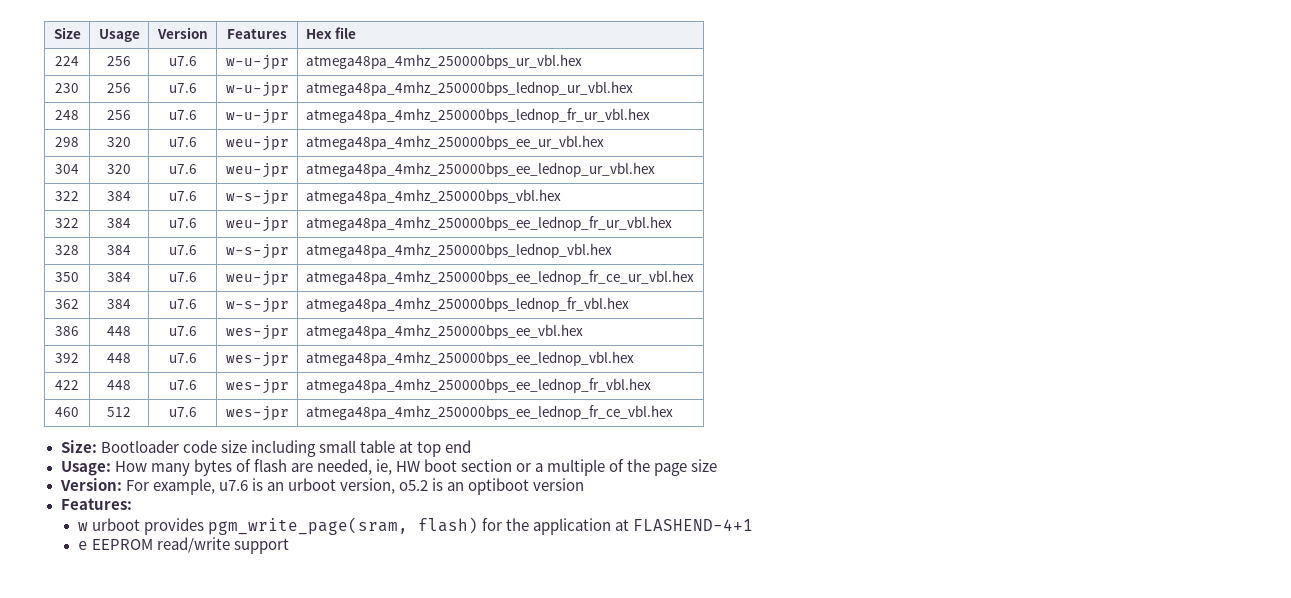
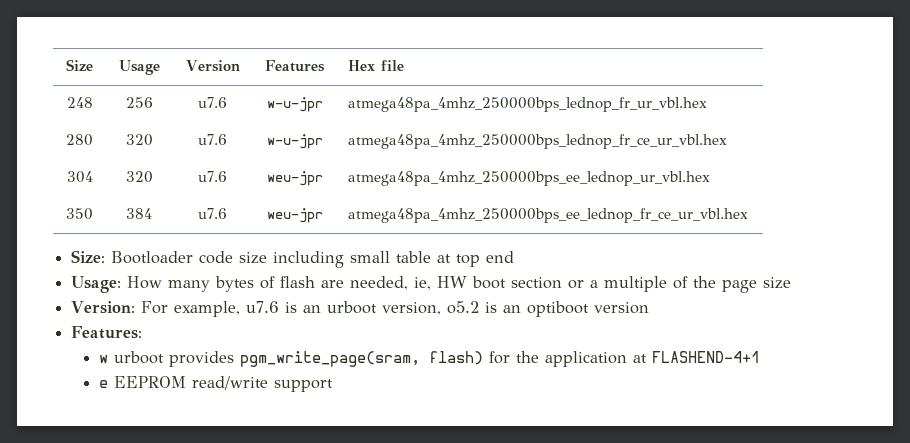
- 224 | 256 | u7.6 | w-u-jpr | atmega48pa_4mhz_250000bps_ur_vbl.hex
- 230 | 256 | u7.6 | w-u-jpr | atmega48pa_4mhz_250000bps_lednop_ur_vbl.hex
- 298 | 320 | u7.6 | weu-jpr | atmega48pa_4mhz_250000bps_ee_ur_vbl.hex
+ 280 | 320 | u7.6 | w-u-jpr | atmega48pa_4mhz_250000bps_lednop_fr_ce_ur_vbl.hex
- 322 | 384 | u7.6 | w-s-jpr | atmega48pa_4mhz_250000bps_vbl.hex
- 322 | 384 | u7.6 | weu-jpr | atmega48pa_4mhz_250000bps_ee_lednop_fr_ur_vbl.hex
- 328 | 384 | u7.6 | w-s-jpr | atmega48pa_4mhz_250000bps_lednop_vbl.hex
- 362 | 384 | u7.6 | w-s-jpr | atmega48pa_4mhz_250000bps_lednop_fr_vbl.hex
- 386 | 448 | u7.6 | wes-jpr | atmega48pa_4mhz_250000bps_ee_vbl.hex
- 392 | 448 | u7.6 | wes-jpr | atmega48pa_4mhz_250000bps_ee_lednop_vbl.hex
- 422 | 448 | u7.6 | wes-jpr | atmega48pa_4mhz_250000bps_ee_lednop_fr_vbl.hex
- 460 | 512 | u7.6 | wes-jpr | atmega48pa_4mhz_250000bps_ee_lednop_fr_ce_vbl.hex

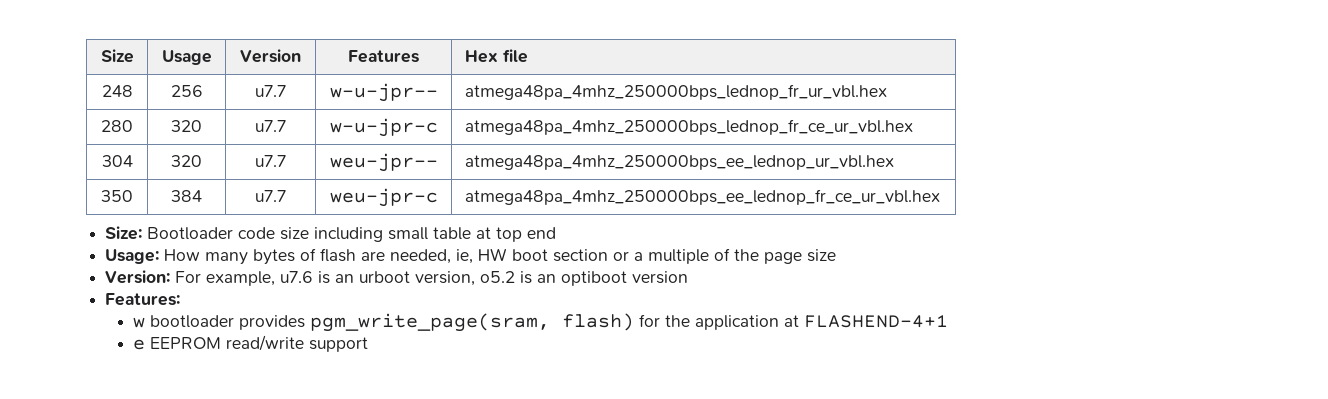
- 248 | 256 | u7.6 | w-u-jpr | atmega48pa_4mhz_250000bps_lednop_fr_ur_vbl.hex
+ 248 | 256 | u7.7 | w-u-jpr-- | atmega48pa_4mhz_250000bps_lednop_fr_ur_vbl.hex
- 280 | 320 | u7.6 | w-u-jpr | atmega48pa_4mhz_250000bps_lednop_fr_ce_ur_vbl.hex
+ 280 | 320 | u7.7 | w-u-jpr-c | atmega48pa_4mhz_250000bps_lednop_fr_ce_ur_vbl.hex
- 304 | 320 | u7.6 | weu-jpr | atmega48pa_4mhz_250000bps_ee_lednop_ur_vbl.hex
+ 304 | 320 | u7.7 | weu-jpr-- | atmega48pa_4mhz_250000bps_ee_lednop_ur_vbl.hex
- 350 | 384 | u7.6 | weu-jpr | atmega48pa_4mhz_250000bps_ee_lednop_fr_ce_ur_vbl.hex
+ 350 | 384 | u7.7 | weu-jpr-c | atmega48pa_4mhz_250000bps_ee_lednop_fr_ce_ur_vbl.hex
- w urboot provides pgm_write_page(sram, flash) for the application at FLASHEND-4+1
+ w bootloader provides pgm_write_page(sram, flash) for the application at FLASHEND-4+1

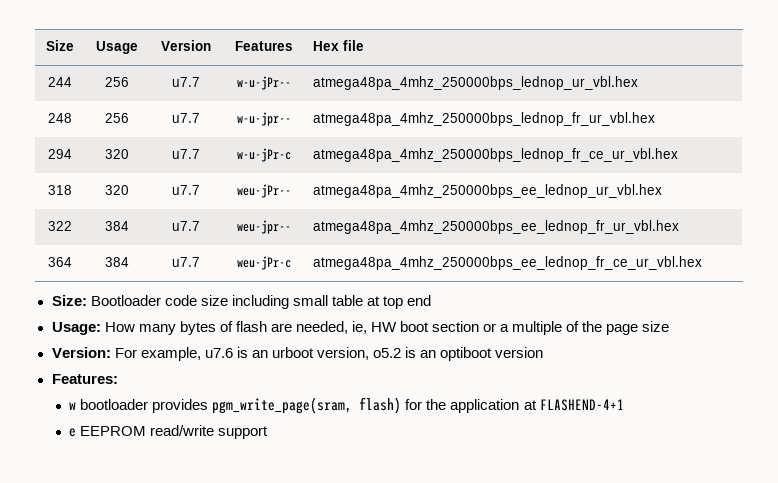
+ 244 | 256 | u7.7 | w-u-jPr-- | atmega48pa_4mhz_250000bps_lednop_ur_vbl.hex
- 280 | 320 | u7.7 | w-u-jpr-c | atmega48pa_4mhz_250000bps_lednop_fr_ce_ur_vbl.hex
+ 294 | 320 | u7.7 | w-u-jPr-c | atmega48pa_4mhz_250000bps_lednop_fr_ce_ur_vbl.hex
- 304 | 320 | u7.7 | weu-jpr-- | atmega48pa_4mhz_250000bps_ee_lednop_ur_vbl.hex
+ 318 | 320 | u7.7 | weu-jPr-- | atmega48pa_4mhz_250000bps_ee_lednop_ur_vbl.hex
- 350 | 384 | u7.7 | weu-jpr-c | atmega48pa_4mhz_250000bps_ee_lednop_fr_ce_ur_vbl.hex
+ 322 | 384 | u7.7 | weu-jpr-- | atmega48pa_4mhz_250000bps_ee_lednop_fr_ur_vbl.hex
+ 364 | 384 | u7.7 | weu-jPr-c | atmega48pa_4mhz_250000bps_ee_lednop_fr_ce_ur_vbl.hex

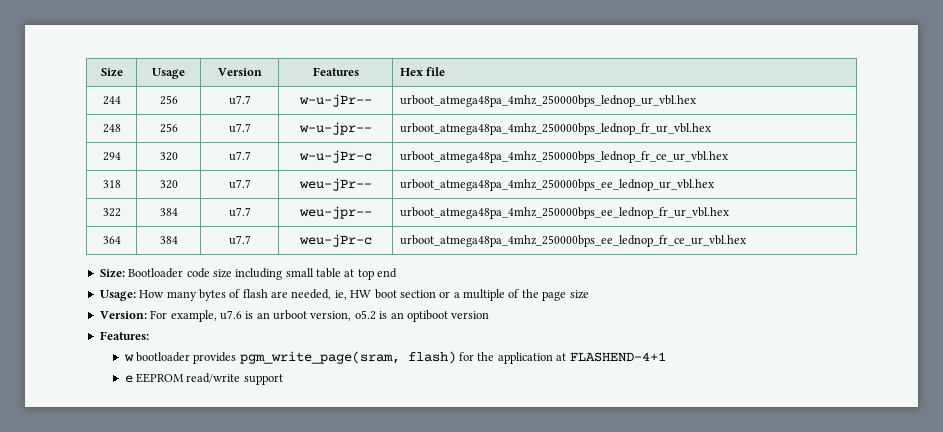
- 244 | 256 | u7.7 | w-u-jPr-- | atmega48pa_4mhz_250000bps_lednop_ur_vbl.hex
+ 244 | 256 | u7.7 | w-u-jPr-- | urboot_atmega48pa_4mhz_250000bps_lednop_ur_vbl.hex
- 248 | 256 | u7.7 | w-u-jpr-- | atmega48pa_4mhz_250000bps_lednop_fr_ur_vbl.hex
+ 248 | 256 | u7.7 | w-u-jpr-- | urboot_atmega48pa_4mhz_250000bps_lednop_fr_ur_vbl.hex
- 294 | 320 | u7.7 | w-u-jPr-c | atmega48pa_4mhz_250000bps_lednop_fr_ce_ur_vbl.hex
+ 294 | 320 | u7.7 | w-u-jPr-c | urboot_atmega48pa_4mhz_250000bps_lednop_fr_ce_ur_vbl.hex
- 318 | 320 | u7.7 | weu-jPr-- | atmega48pa_4mhz_250000bps_ee_lednop_ur_vbl.hex
+ 318 | 320 | u7.7 | weu-jPr-- | urboot_atmega48pa_4mhz_250000bps_ee_lednop_ur_vbl.hex
- 322 | 384 | u7.7 | weu-jpr-- | atmega48pa_4mhz_250000bps_ee_lednop_fr_ur_vbl.hex
+ 322 | 384 | u7.7 | weu-jpr-- | urboot_atmega48pa_4mhz_250000bps_ee_lednop_fr_ur_vbl.hex
- 364 | 384 | u7.7 | weu-jPr-c | atmega48pa_4mhz_250000bps_ee_lednop_fr_ce_ur_vbl.hex
+ 364 | 384 | u7.7 | weu-jPr-c | urboot_atmega48pa_4mhz_250000bps_ee_lednop_fr_ce_ur_vbl.hex

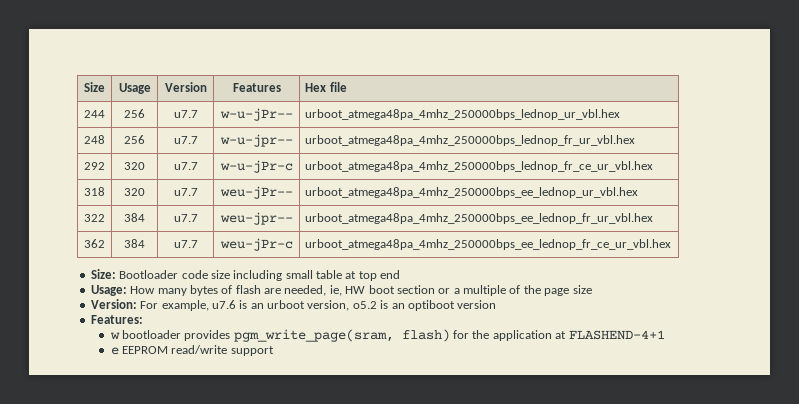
- 294 | 320 | u7.7 | w-u-jPr-c | urboot_atmega48pa_4mhz_250000bps_lednop_fr_ce_ur_vbl.hex
+ 292 | 320 | u7.7 | w-u-jPr-c | urboot_atmega48pa_4mhz_250000bps_lednop_fr_ce_ur_vbl.hex
- 364 | 384 | u7.7 | weu-jPr-c | urboot_atmega48pa_4mhz_250000bps_ee_lednop_fr_ce_ur_vbl.hex
+ 362 | 384 | u7.7 | weu-jPr-c | urboot_atmega48pa_4mhz_250000bps_ee_lednop_fr_ce_ur_vbl.hex

